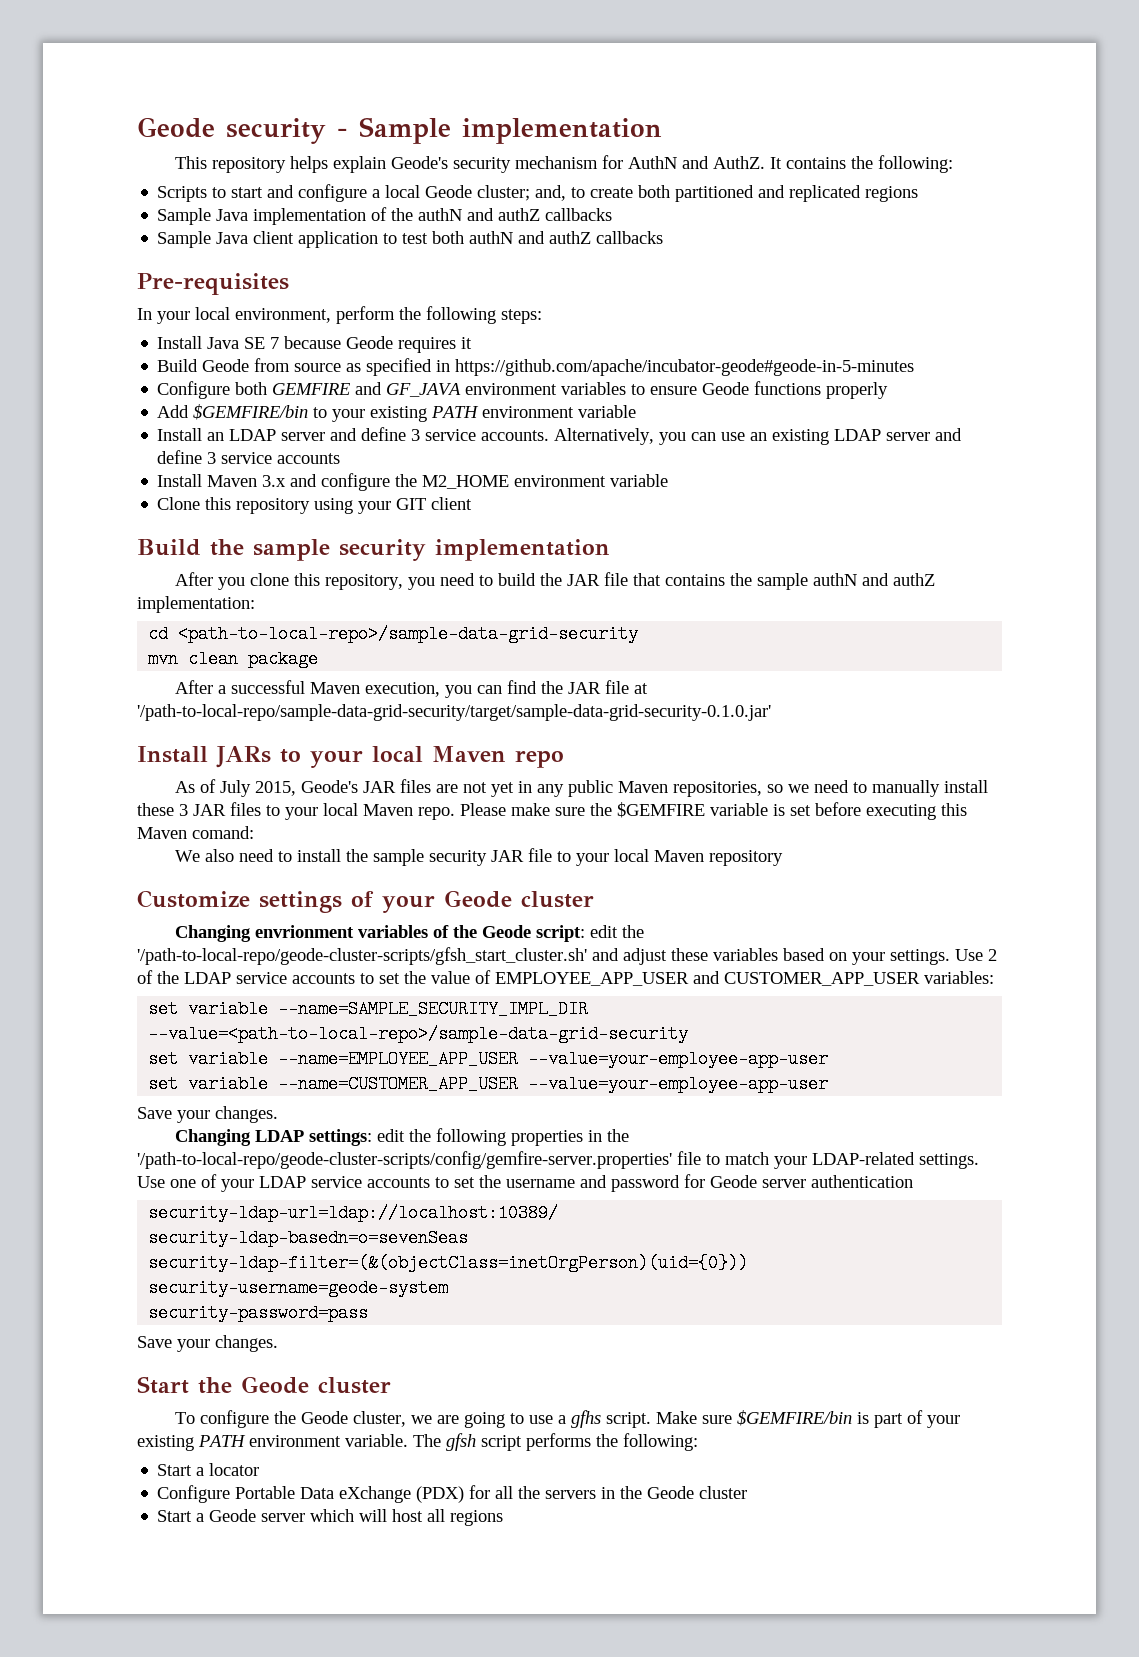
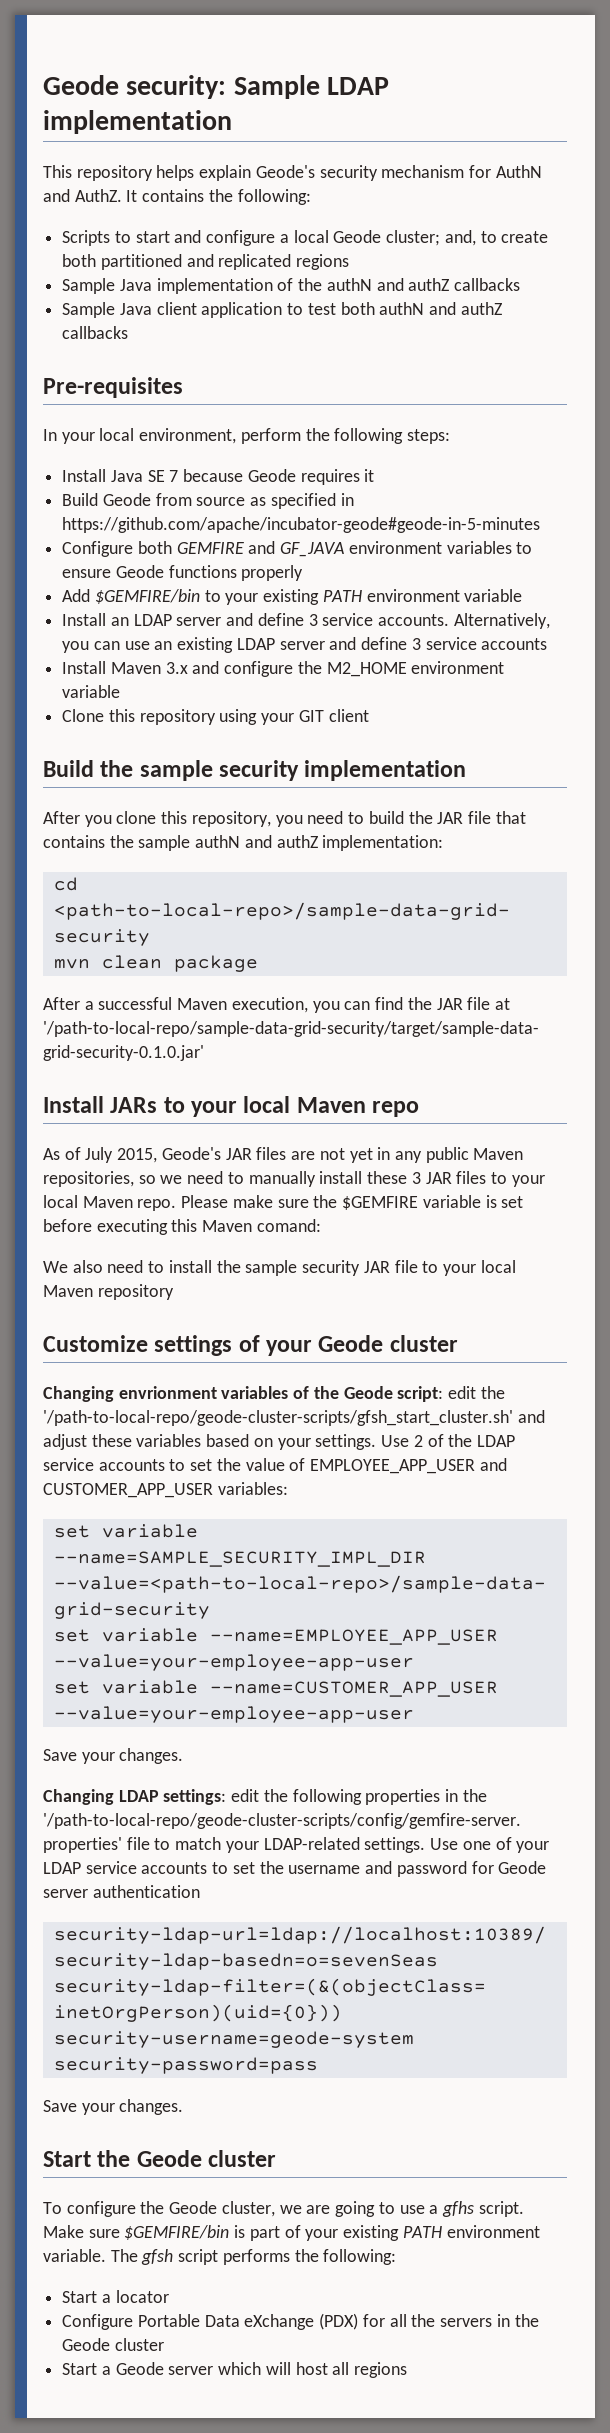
- Geode security - Sample implementation
+ Geode security: Sample LDAP implementation

